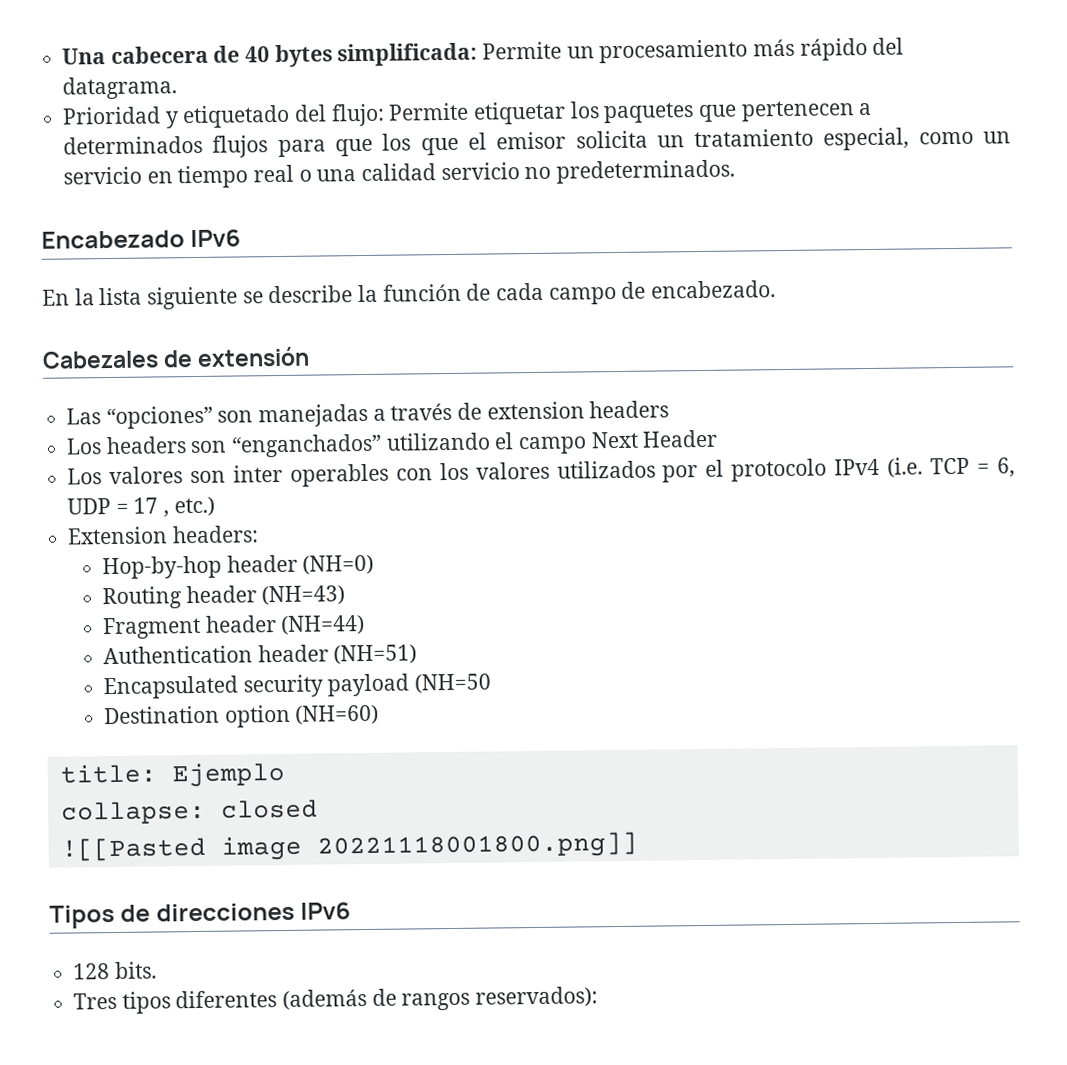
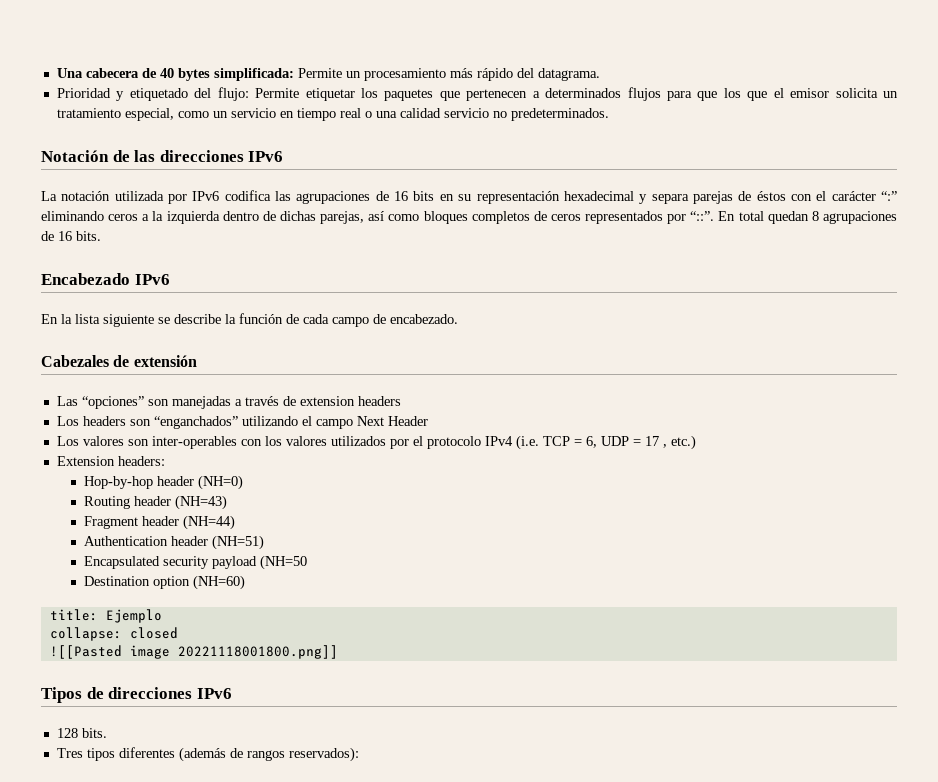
+ Notación de las direcciones IPv6
+ La notación utilizada por IPv6 codifica las agrupaciones de 16 bits en su representación hexadecimal y separa parejas de éstos con el carácter “:” eliminando ceros a la izquierda dentro de dichas parejas, así como bloques completos de ceros representados por “::”. En total quedan 8 agrupaciones de 16 bits.
- Los valores son inter operables con los valores utilizados por el protocolo IPv4 (i.e. TCP = 6, UDP = 17 , etc.)
+ Los valores son inter-operables con los valores utilizados por el protocolo IPv4 (i.e. TCP = 6, UDP = 17 , etc.)

